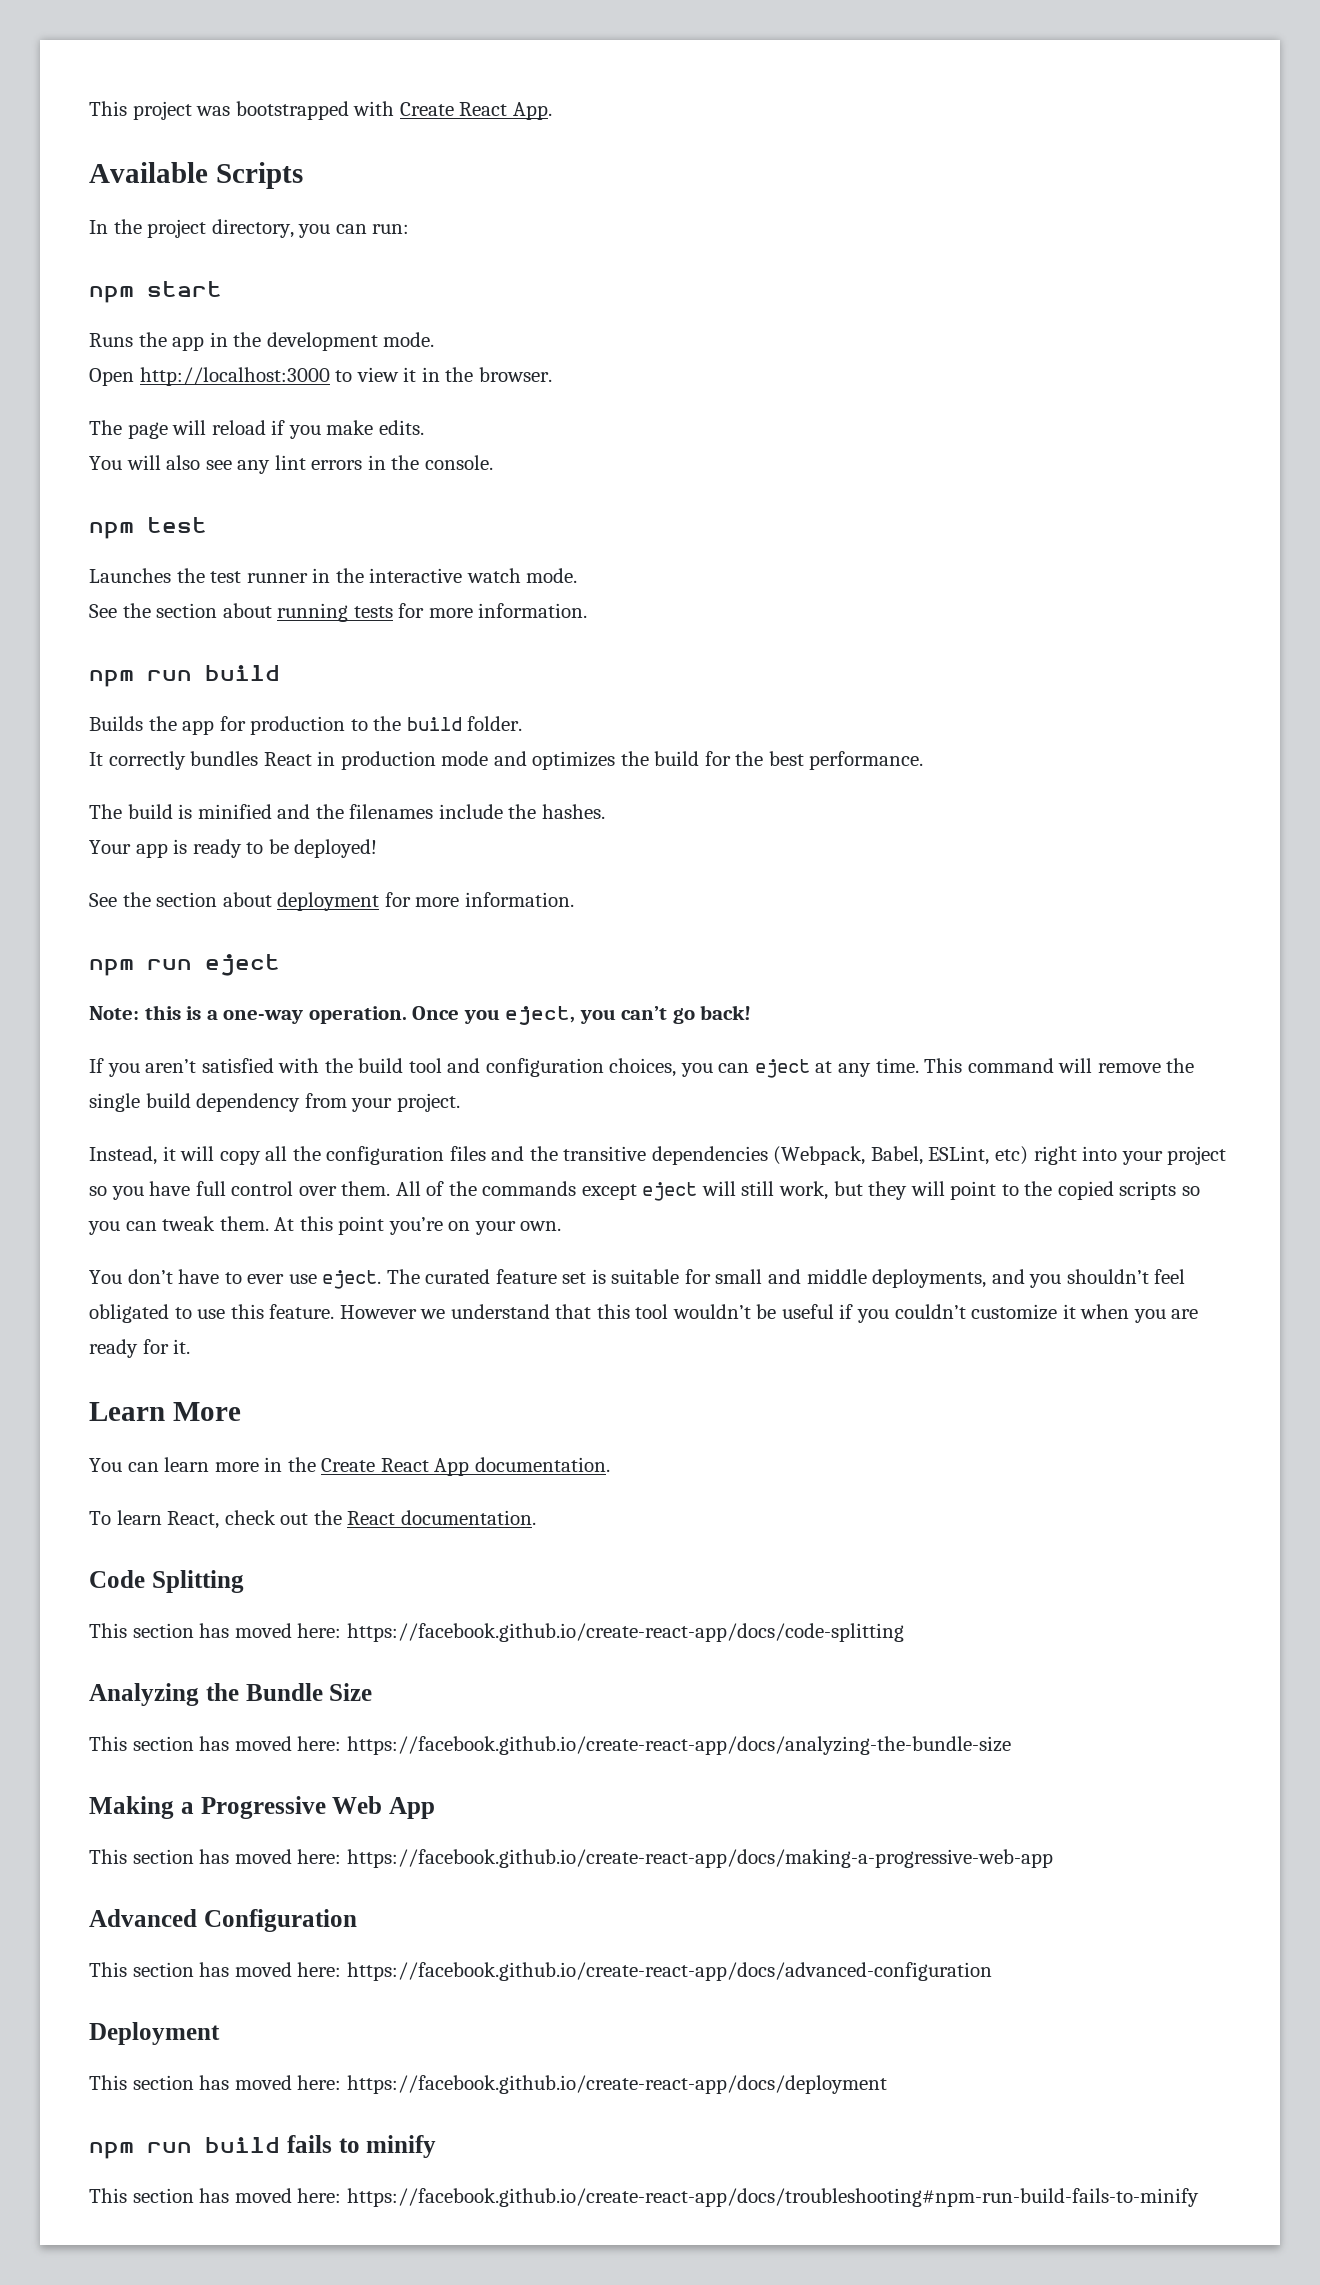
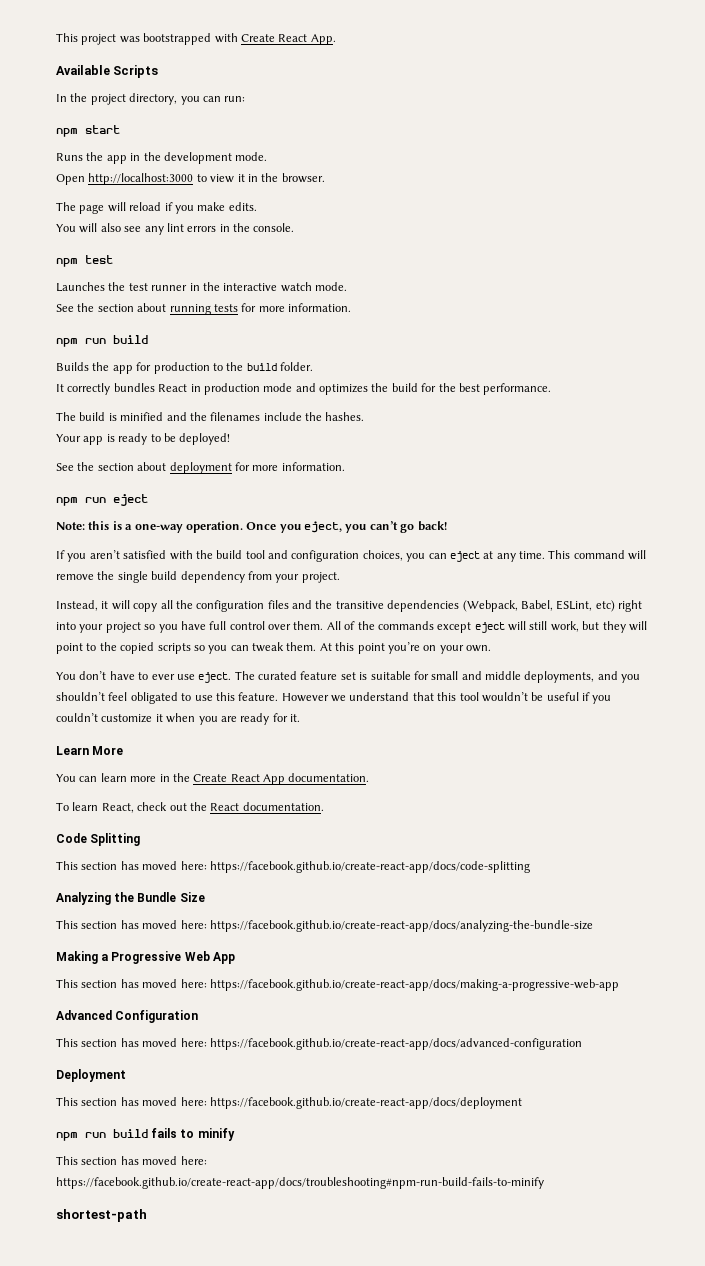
+ shortest-path

